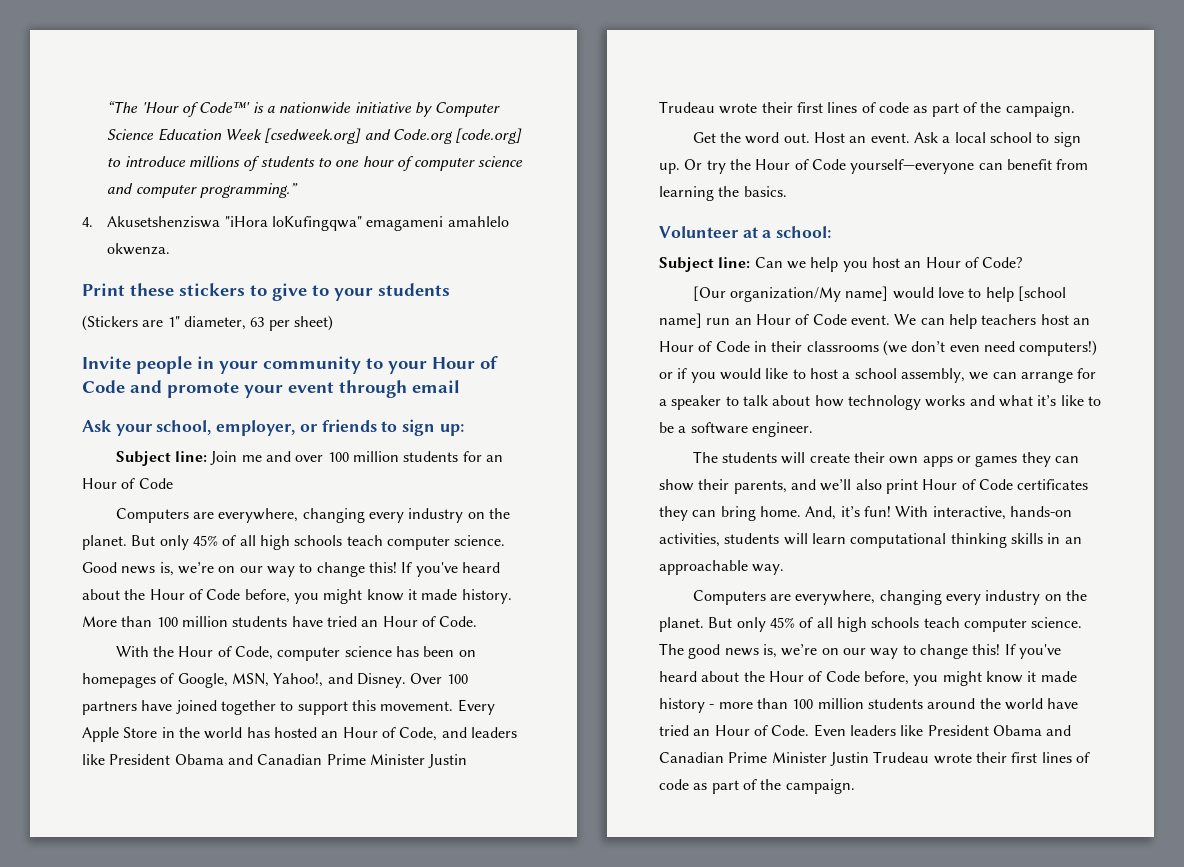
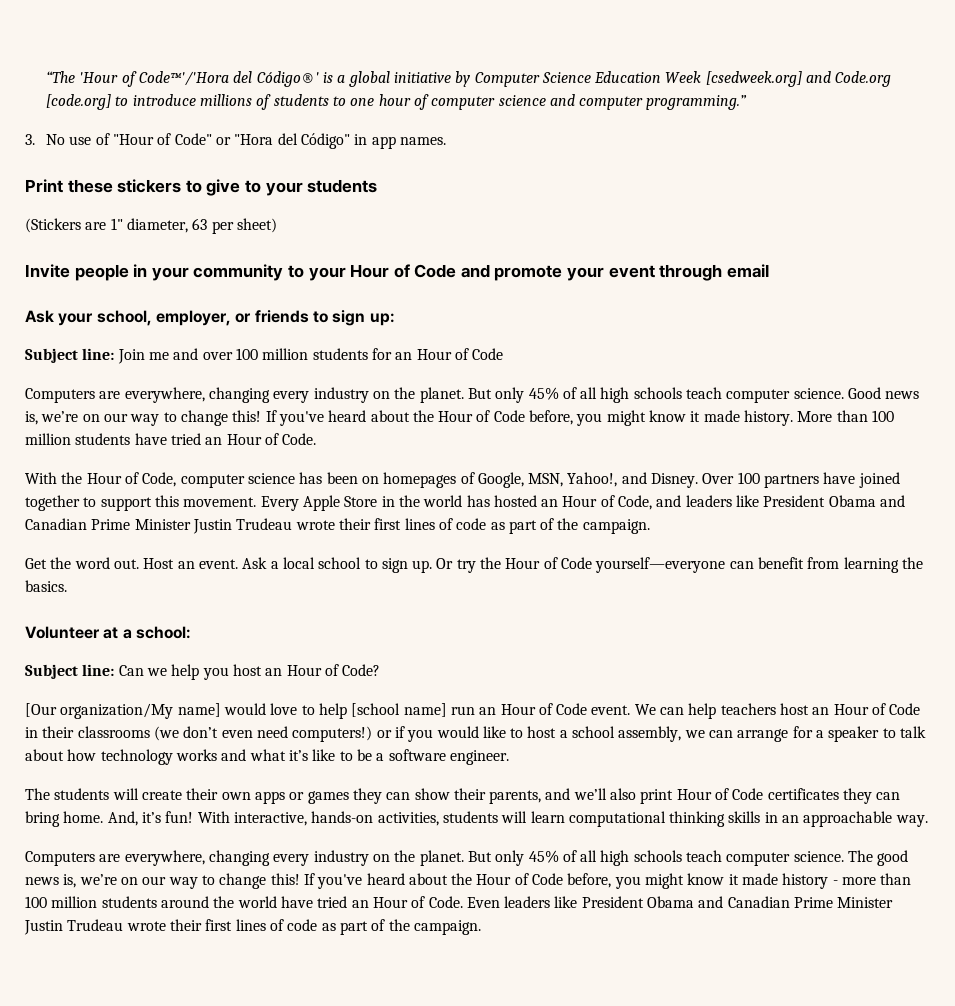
- “The 'Hour of Code™' is a nationwide initiative by Computer Science Education Week [csedweek.org] and Code.org [code.org] to introduce millions of students to one hour of computer science and computer programming.”
+ “The 'Hour of Code™'/'Hora del Código®' is a global initiative by Computer Science Education Week [csedweek.org] and Code.org [code.org] to introduce millions of students to one hour of computer science and computer programming.”
- 4. Akusetshenziswa "iHora loKufingqwa" emagameni amahlelo okwenza.
+ 3. No use of "Hour of Code" or "Hora del Código" in app names.

